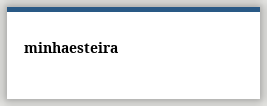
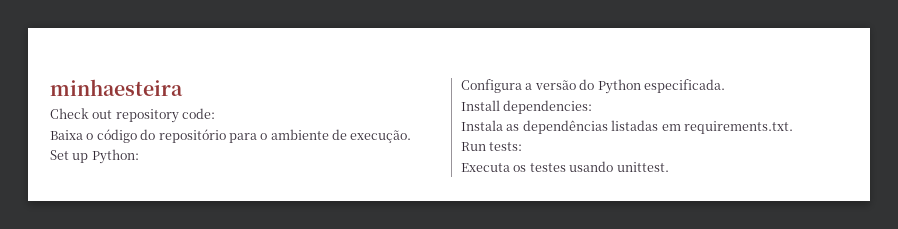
+ Check out repository code:
+ Baixa o código do repositório para o ambiente de execução.
+ Set up Python:
+ Configura a versão do Python especificada.
+ Install dependencies:
+ Instala as dependências listadas em requirements.txt.
+ Run tests:
+ Executa os testes usando unittest.

